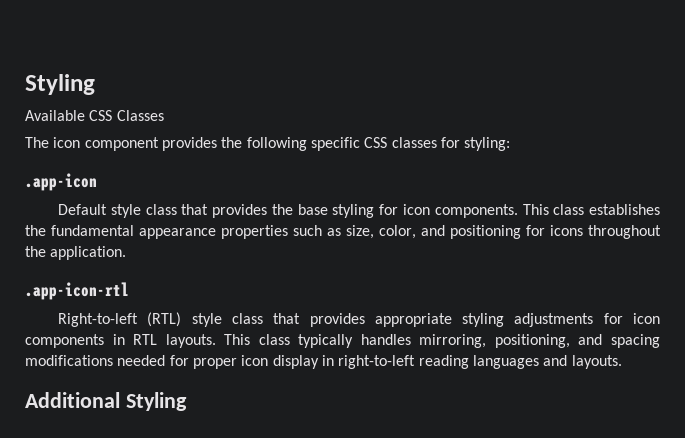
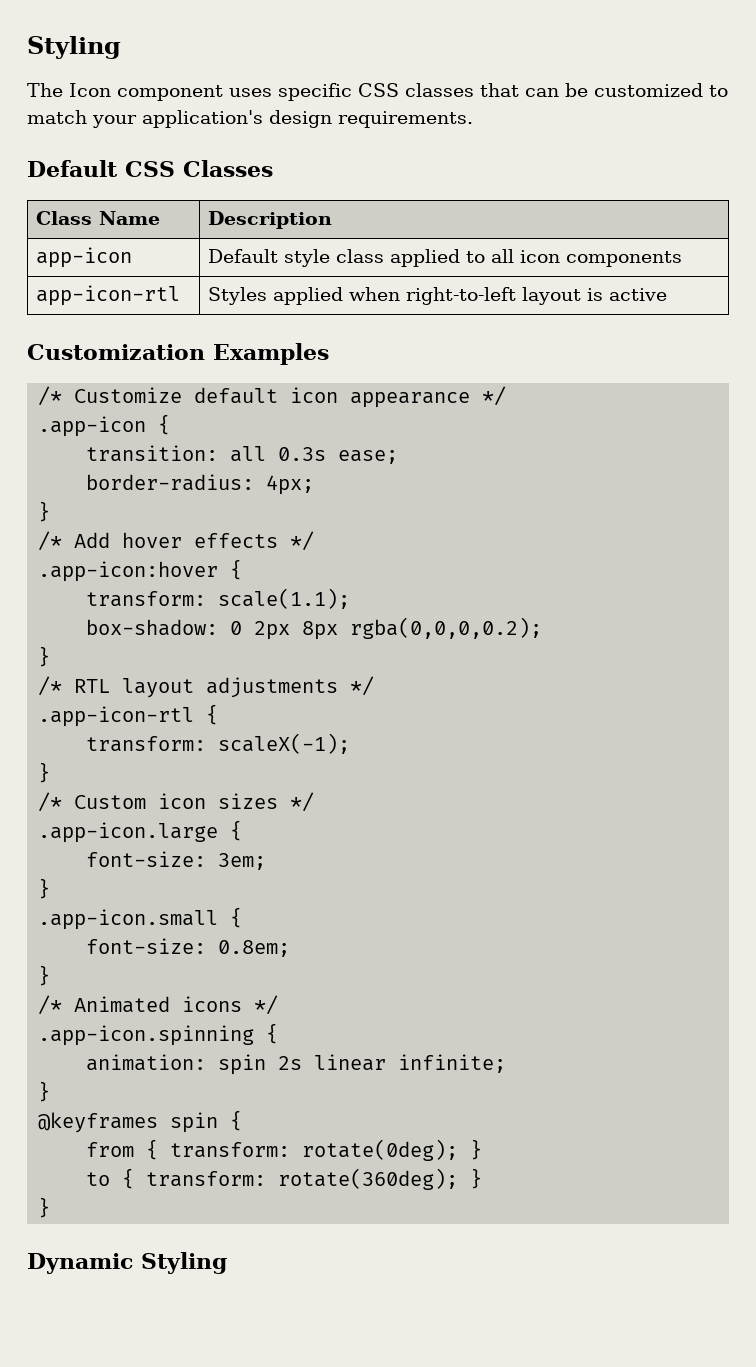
- Available CSS Classes
- The icon component provides the following specific CSS classes for styling:
- .app-icon
- Default style class that provides the base styling for icon components. This class establishes the fundamental appearance properties such as size, color, and positioning for icons throughout the application.
- .app-icon-rtl
- Right-to-left (RTL) style class that provides appropriate styling adjustments for icon components in RTL layouts. This class typically handles mirroring, positioning, and spacing modifications needed for proper icon display in right-to-left reading languages and layouts.
- Additional Styling
+ The Icon component uses specific CSS classes that can be customized to match your application's design requirements.
+ Default CSS Classes
+ Class Name | Description
+ app-icon | Default style class applied to all icon components
+ app-icon-rtl | Styles applied when right-to-left layout is active
+ Customization Examples
+ /* Customize default icon appearance */
+ .app-icon {
+ transition: all 0.3s ease;
+ border-radius: 4px;
+ }
+ /* Add hover effects */
+ .app-icon:hover {
+ transform: scale(1.1);
+ box-shadow: 0 2px 8px rgba(0,0,0,0.2);
+ }
+ /* RTL layout adjustments */
+ .app-icon-rtl {
+ transform: scaleX(-1);
+ }
+ /* Custom icon sizes */
+ .app-icon.large {
+ font-size: 3em;
+ }
+ .app-icon.small {
+ font-size: 0.8em;
+ }
+ /* Animated icons */
+ .app-icon.spinning {
+ animation: spin 2s linear infinite;
+ }
+ @keyframes spin {
+ from { transform: rotate(0deg); }
+ to { transform: rotate(360deg); }
+ }
+ Dynamic Styling

